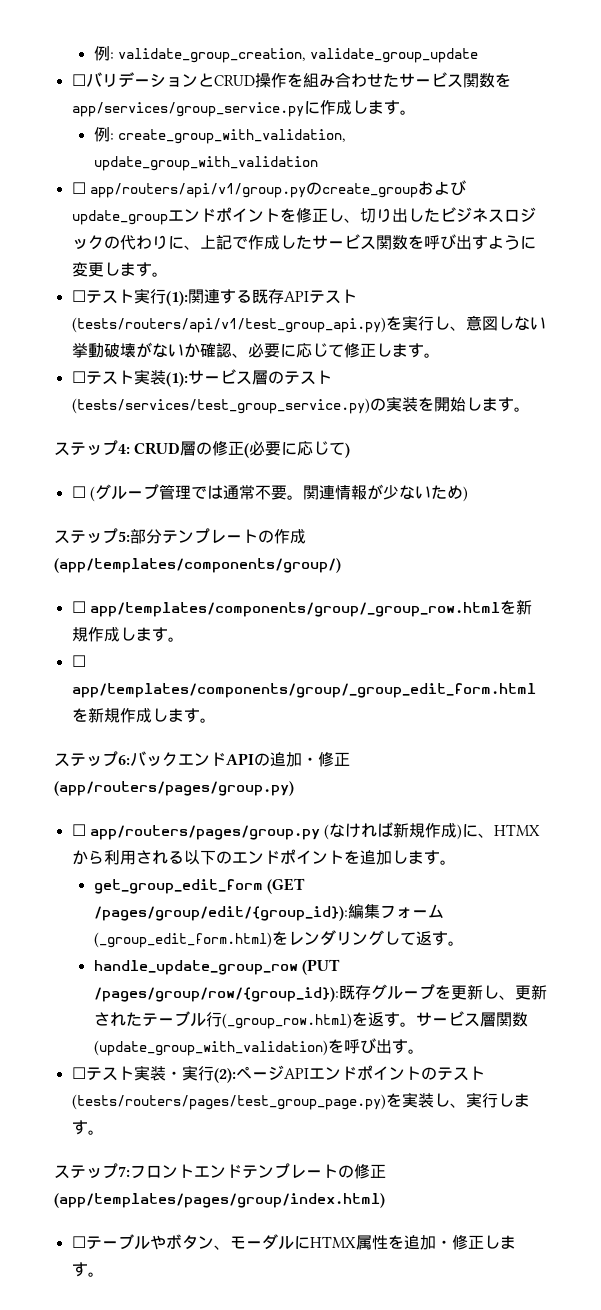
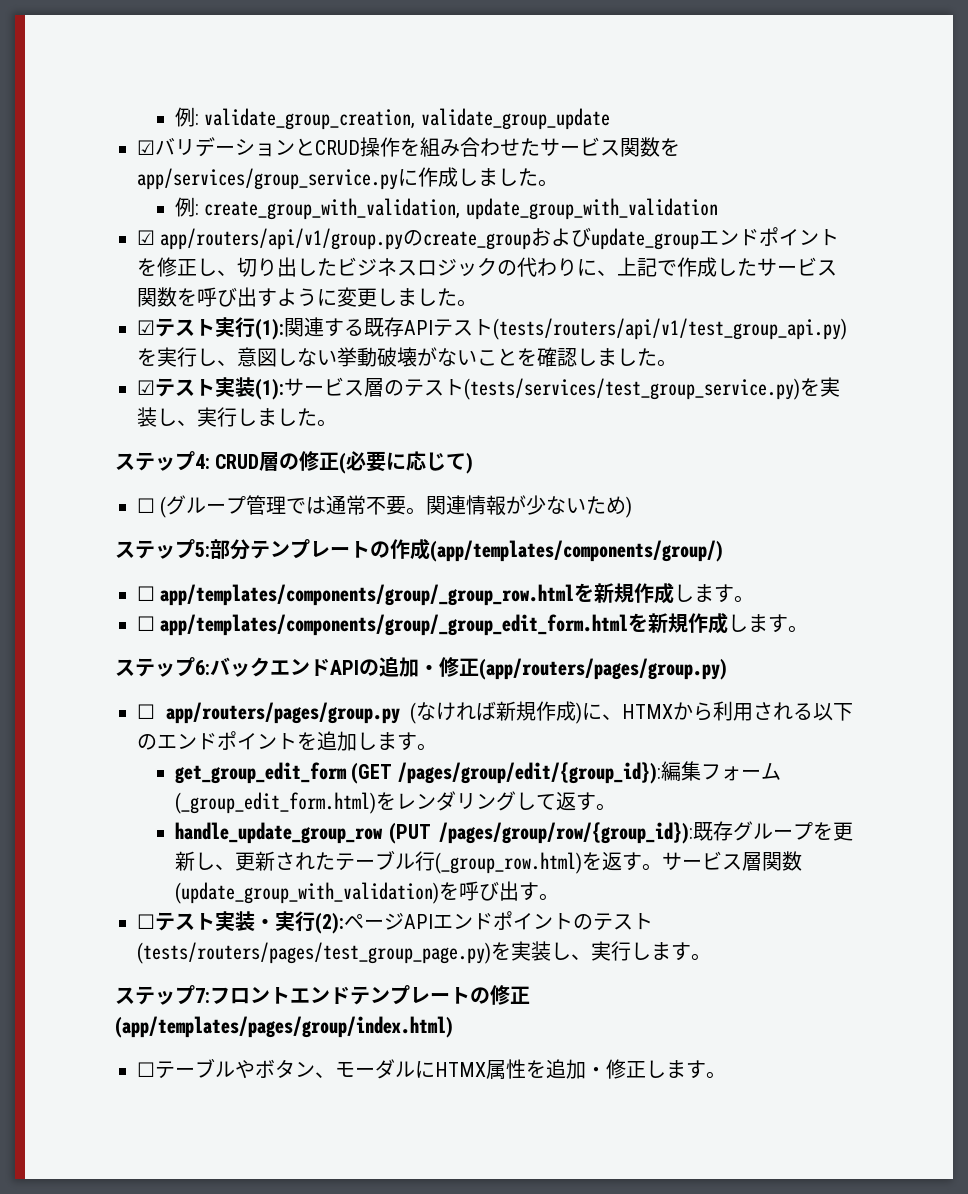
- ☐バリデーションとCRUD操作を組み合わせたサービス関数をapp/services/group_service.pyに作成します。
+ ☑バリデーションとCRUD操作を組み合わせたサービス関数をapp/services/group_service.pyに作成しました。
- ☐ app/routers/api/v1/group.pyのcreate_groupおよびupdate_groupエンドポイントを修正し、切り出したビジネスロジックの代わりに、上記で作成したサービス関数を呼び出すように変更します。
- ☐テスト実行(1):
+ ☑ app/routers/api/v1/group.pyのcreate_groupおよびupdate_groupエンドポイントを修正し、切り出したビジネスロジックの代わりに、上記で作成したサービス関数を呼び出すように変更しました。
+ ☑テスト実行(1):
- 関連する既存APIテスト(tests/routers/api/v1/test_group_api.py)を実行し、意図しない挙動破壊がないか確認、必要に応じて修正します。
- ☐テスト実装(1):
+ 関連する既存APIテスト(tests/routers/api/v1/test_group_api.py)を実行し、意図しない挙動破壊がないことを確認しました。
+ ☑テスト実装(1):
- サービス層のテスト(tests/services/test_group_service.py)の実装を開始します。
+ サービス層のテスト(tests/services/test_group_service.py)を実装し、実行しました。

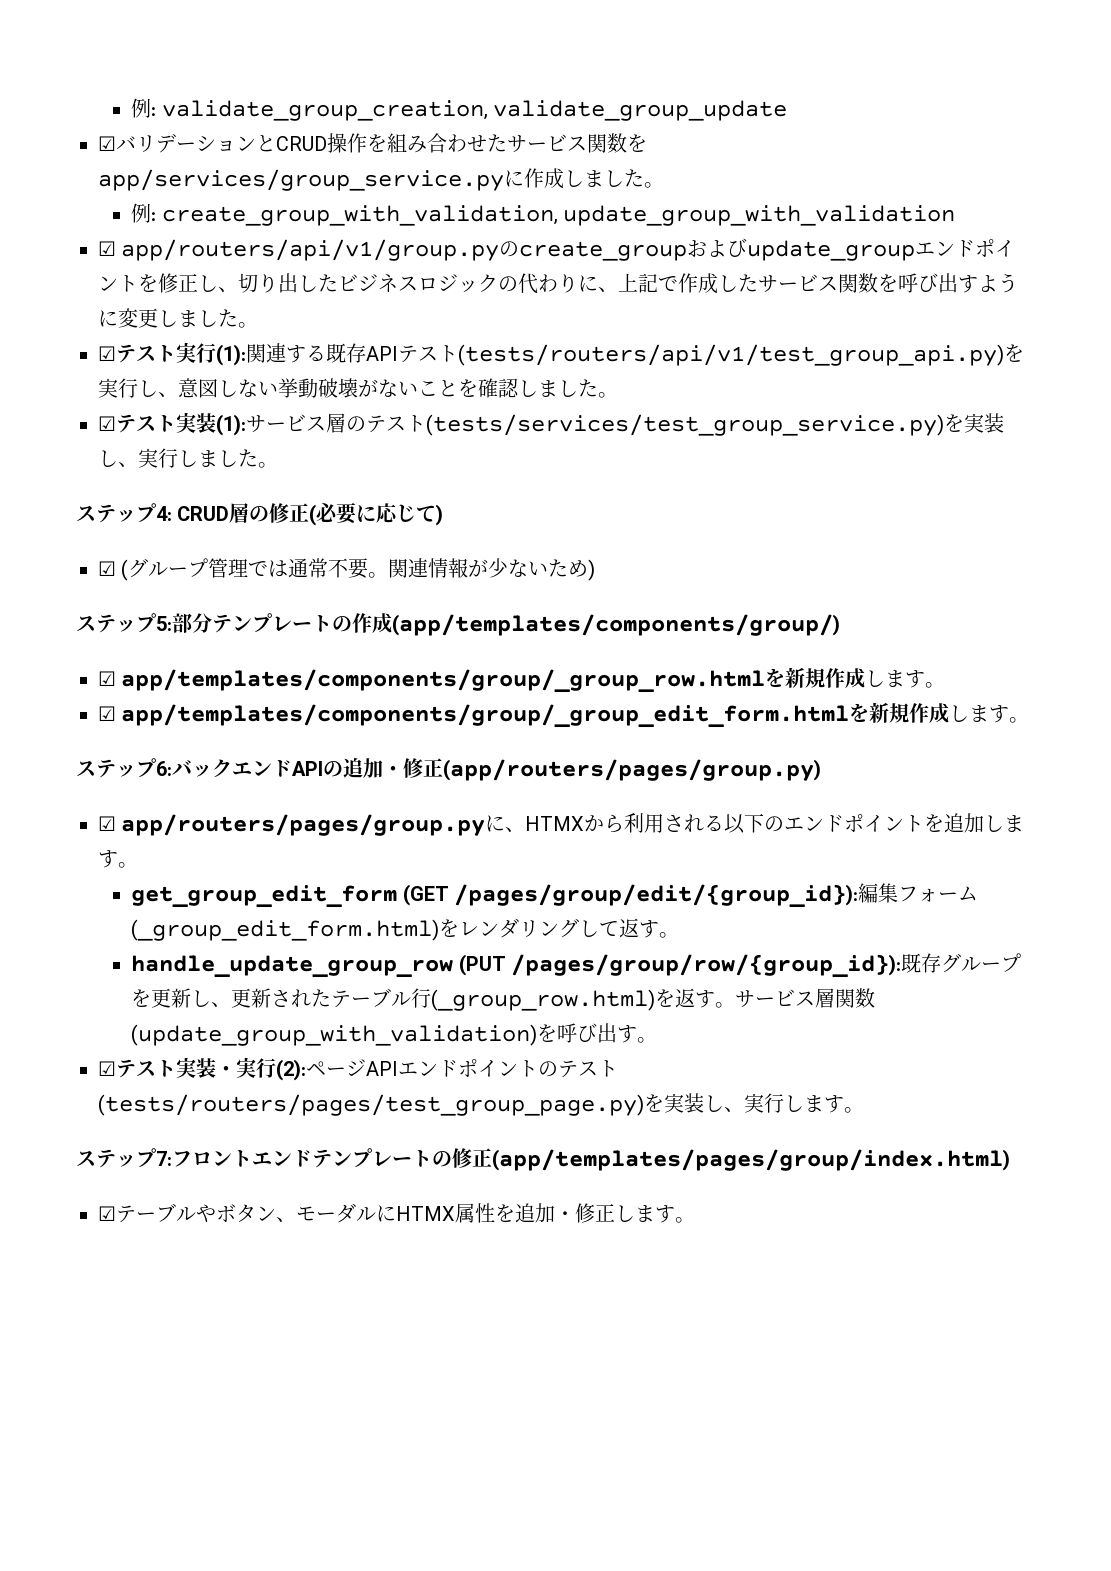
- ☐ (グループ管理では通常不要。
+ ☑ (グループ管理では通常不要。
- ☐ app/templates/components/group/_group_row.htmlを新規作成します。
+ ☑ app/templates/components/group/_group_row.htmlを新規作成します。
- ☐ app/templates/components/group/_group_edit_form.htmlを新規作成します。
+ ☑ app/templates/components/group/_group_edit_form.htmlを新規作成します。
- ☐ app/routers/pages/group.py (なければ新規作成)に、HTMXから利用される以下のエンドポイントを追加します。
+ ☑ app/routers/pages/group.pyに、HTMXから利用される以下のエンドポイントを追加します。
- ☐テスト実装・実行(2):ページAPIエンドポイントのテスト(tests/routers/pages/test_group_page.py)を実装し、実行します。
+ ☑テスト実装・実行(2):ページAPIエンドポイントのテスト(tests/routers/pages/test_group_page.py)を実装し、実行します。
- ☐テーブルやボタン、モーダルにHTMX属性を追加・修正します。
+ ☑テーブルやボタン、モーダルにHTMX属性を追加・修正します。

